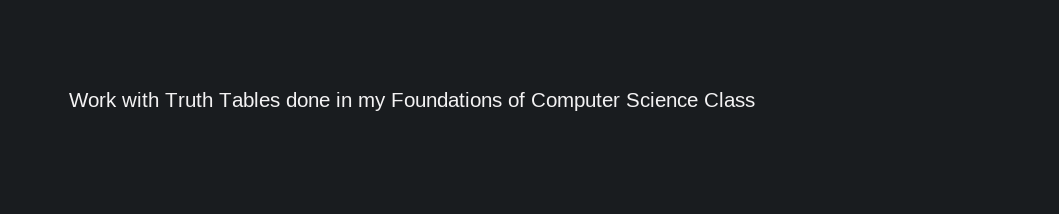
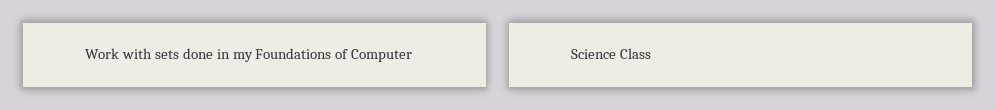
- Work with Truth Tables done in my Foundations of Computer Science Class
+ Work with sets done in my Foundations of Computer Science Class

